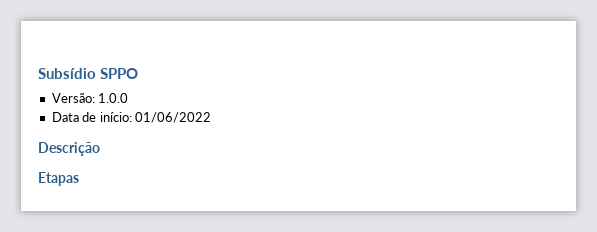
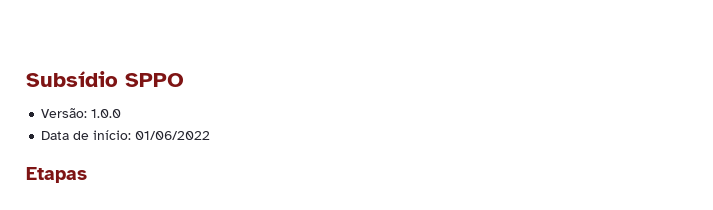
- Descrição

